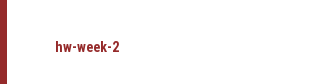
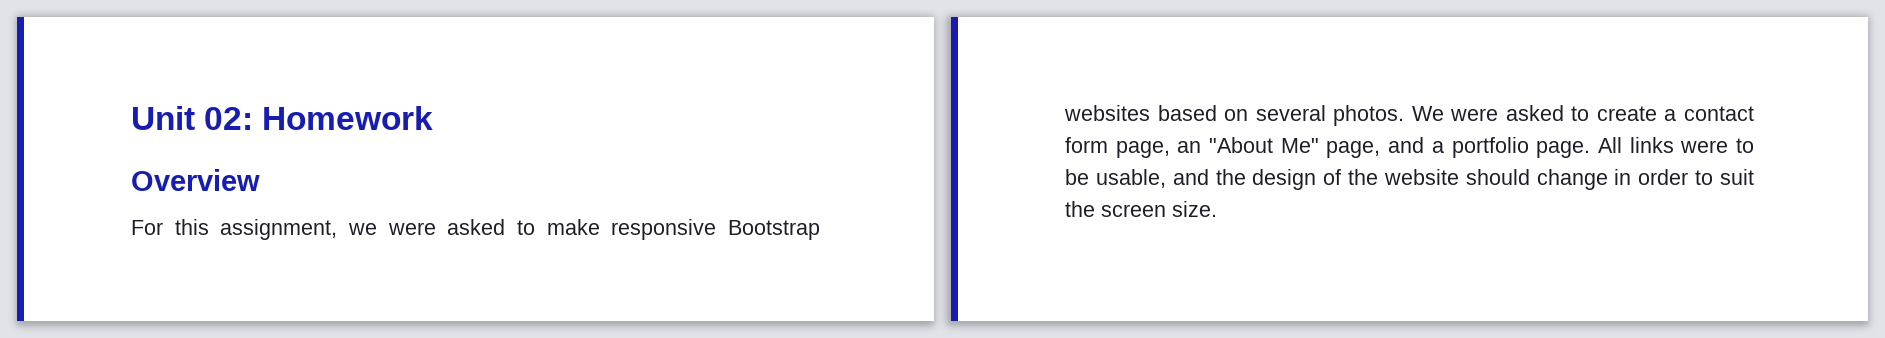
- hw-week-2
+ Unit 02: Homework
+ Overview
+ For this assignment, we were asked to make responsive Bootstrap websites based on several photos. We were asked to create a contact form page, an "About Me" page, and a portfolio page. All links were to be usable, and the design of the website should change in order to suit the screen size.

